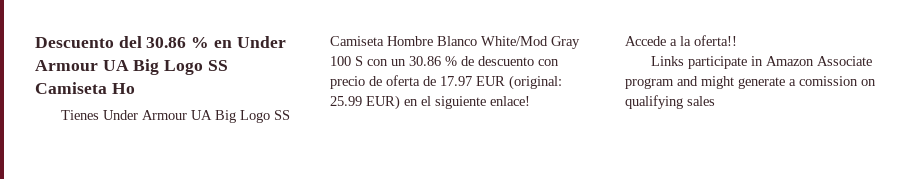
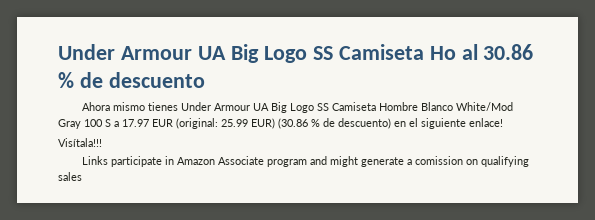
- Descuento del 30.86 % en Under Armour UA Big Logo SS Camiseta Ho
- Tienes Under Armour UA Big Logo SS Camiseta Hombre Blanco White/Mod Gray 100 S con un 30.86 % de descuento con precio de oferta de 17.97 EUR (original: 25.99 EUR) en el siguiente enlace!
+ Under Armour UA Big Logo SS Camiseta Ho al 30.86 % de descuento
+ Ahora mismo tienes Under Armour UA Big Logo SS Camiseta Hombre Blanco White/Mod Gray 100 S a 17.97 EUR (original: 25.99 EUR) (30.86 % de descuento) en el siguiente enlace!
- Accede a la oferta!!
+ Visítala!!!

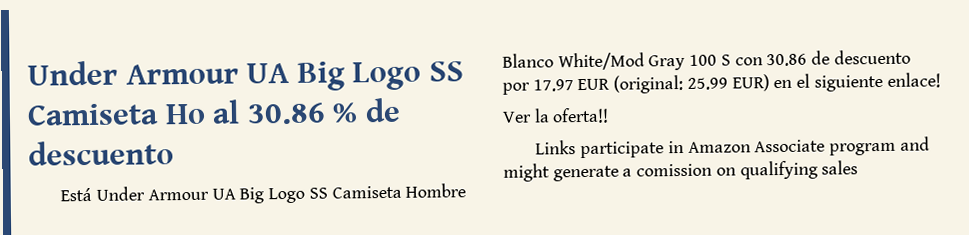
- Ahora mismo tienes Under Armour UA Big Logo SS Camiseta Hombre Blanco White/Mod Gray 100 S a 17.97 EUR (original: 25.99 EUR) (30.86 % de descuento) en el siguiente enlace!
+ Está Under Armour UA Big Logo SS Camiseta Hombre Blanco White/Mod Gray 100 S con 30.86 de descuento por 17.97 EUR (original: 25.99 EUR) en el siguiente enlace!
- Visítala!!!
+ Ver la oferta!!

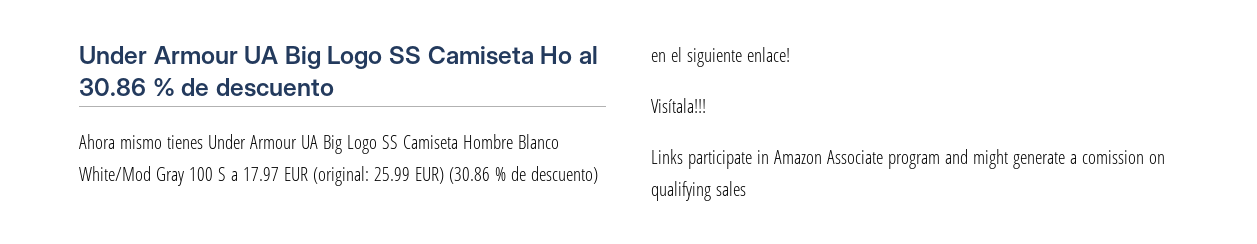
- Está Under Armour UA Big Logo SS Camiseta Hombre Blanco White/Mod Gray 100 S con 30.86 de descuento por 17.97 EUR (original: 25.99 EUR) en el siguiente enlace!
+ Ahora mismo tienes Under Armour UA Big Logo SS Camiseta Hombre Blanco White/Mod Gray 100 S a 17.97 EUR (original: 25.99 EUR) (30.86 % de descuento) en el siguiente enlace!
- Ver la oferta!!
+ Visítala!!!

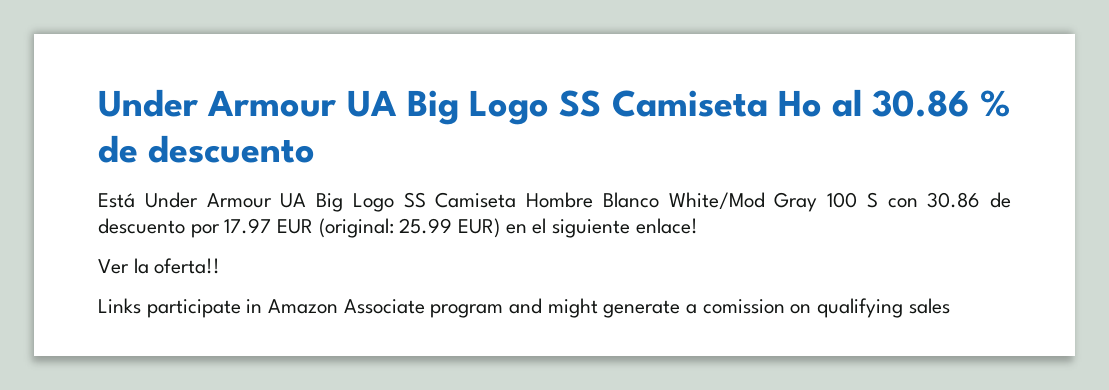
- Ahora mismo tienes Under Armour UA Big Logo SS Camiseta Hombre Blanco White/Mod Gray 100 S a 17.97 EUR (original: 25.99 EUR) (30.86 % de descuento) en el siguiente enlace!
+ Está Under Armour UA Big Logo SS Camiseta Hombre Blanco White/Mod Gray 100 S con 30.86 de descuento por 17.97 EUR (original: 25.99 EUR) en el siguiente enlace!
- Visítala!!!
+ Ver la oferta!!

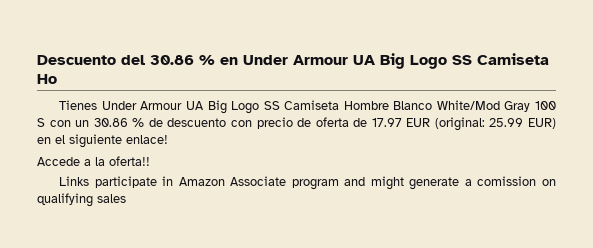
- Under Armour UA Big Logo SS Camiseta Ho al 30.86 % de descuento
- Está Under Armour UA Big Logo SS Camiseta Hombre Blanco White/Mod Gray 100 S con 30.86 de descuento por 17.97 EUR (original: 25.99 EUR) en el siguiente enlace!
+ Descuento del 30.86 % en Under Armour UA Big Logo SS Camiseta Ho
+ Tienes Under Armour UA Big Logo SS Camiseta Hombre Blanco White/Mod Gray 100 S con un 30.86 % de descuento con precio de oferta de 17.97 EUR (original: 25.99 EUR) en el siguiente enlace!
- Ver la oferta!!
+ Accede a la oferta!!

